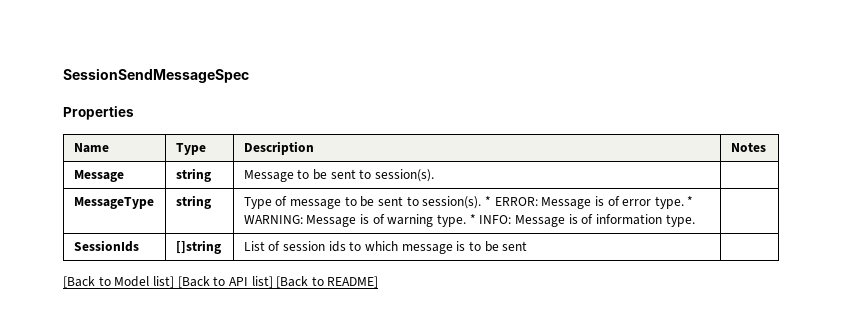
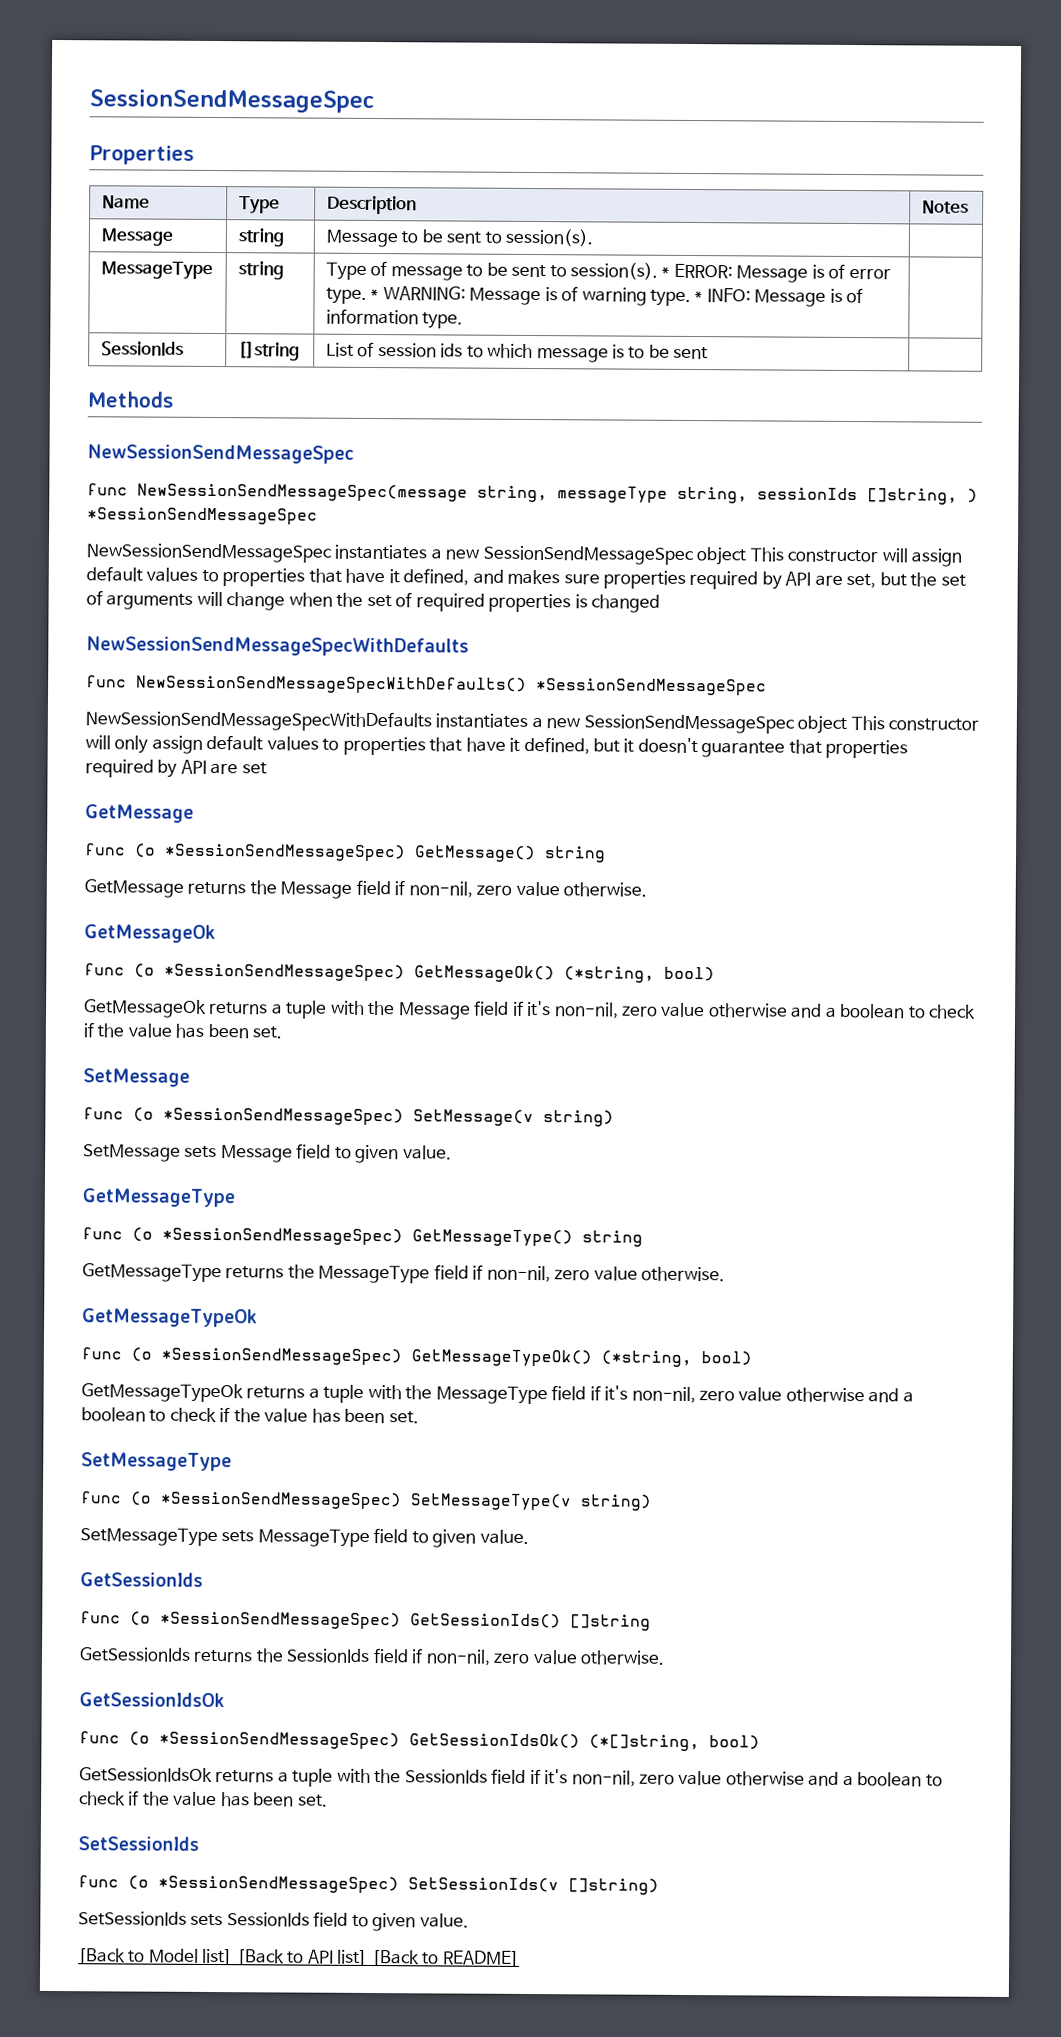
+ Methods
+ NewSessionSendMessageSpec
+ func NewSessionSendMessageSpec(message string, messageType string, sessionIds []string, ) *SessionSendMessageSpec
+ NewSessionSendMessageSpec instantiates a new SessionSendMessageSpec object This constructor will assign default values to properties that have it defined, and makes sure properties required by API are set, but the set of arguments will change when the set of required properties is changed
+ NewSessionSendMessageSpecWithDefaults
+ func NewSessionSendMessageSpecWithDefaults() *SessionSendMessageSpec
+ NewSessionSendMessageSpecWithDefaults instantiates a new SessionSendMessageSpec object This constructor will only assign default values to properties that have it defined, but it doesn't guarantee that properties required by API are set
+ GetMessage
+ func (o *SessionSendMessageSpec) GetMessage() string
+ GetMessage returns the Message field if non-nil, zero value otherwise.
+ GetMessageOk
+ func (o *SessionSendMessageSpec) GetMessageOk() (*string, bool)
+ GetMessageOk returns a tuple with the Message field if it's non-nil, zero value otherwise and a boolean to check if the value has been set.
+ SetMessage
+ func (o *SessionSendMessageSpec) SetMessage(v string)
+ SetMessage sets Message field to given value.
+ GetMessageType
+ func (o *SessionSendMessageSpec) GetMessageType() string
+ GetMessageType returns the MessageType field if non-nil, zero value otherwise.
+ GetMessageTypeOk
+ func (o *SessionSendMessageSpec) GetMessageTypeOk() (*string, bool)
+ GetMessageTypeOk returns a tuple with the MessageType field if it's non-nil, zero value otherwise and a boolean to check if the value has been set.
+ SetMessageType
+ func (o *SessionSendMessageSpec) SetMessageType(v string)
+ SetMessageType sets MessageType field to given value.
+ GetSessionIds
+ func (o *SessionSendMessageSpec) GetSessionIds() []string
+ GetSessionIds returns the SessionIds field if non-nil, zero value otherwise.
+ GetSessionIdsOk
+ func (o *SessionSendMessageSpec) GetSessionIdsOk() (*[]string, bool)
+ GetSessionIdsOk returns a tuple with the SessionIds field if it's non-nil, zero value otherwise and a boolean to check if the value has been set.
+ SetSessionIds
+ func (o *SessionSendMessageSpec) SetSessionIds(v []string)
+ SetSessionIds sets SessionIds field to given value.

